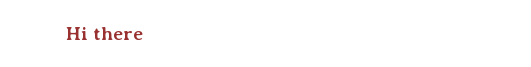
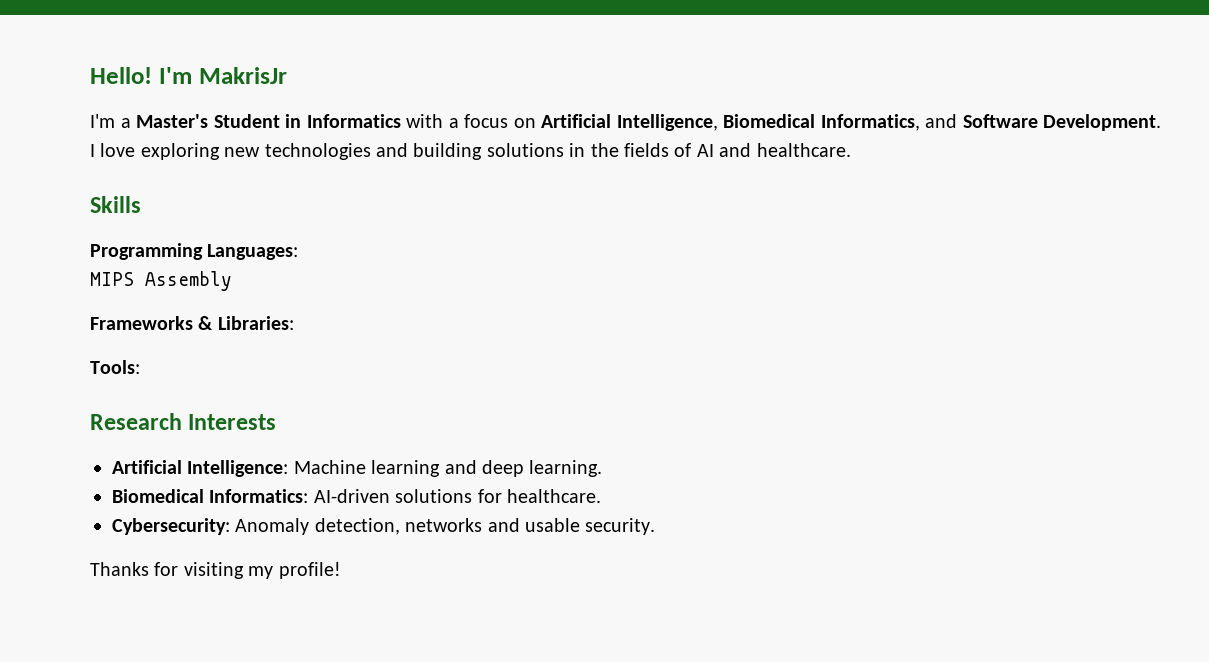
- Hi there
+ Hello! I'm MakrisJr
+ I'm a Master's Student in Informatics with a focus on Artificial Intelligence, Biomedical Informatics, and Software Development. I love exploring new technologies and building solutions in the fields of AI and healthcare.
+ Skills
+ Programming Languages:
+ MIPS Assembly
+ Frameworks & Libraries:
+ Tools:
+ Research Interests
+ Artificial Intelligence: Machine learning and deep learning.
+ Biomedical Informatics: AI-driven solutions for healthcare.
+ Cybersecurity: Anomaly detection, networks and usable security.
+ Thanks for visiting my profile!

